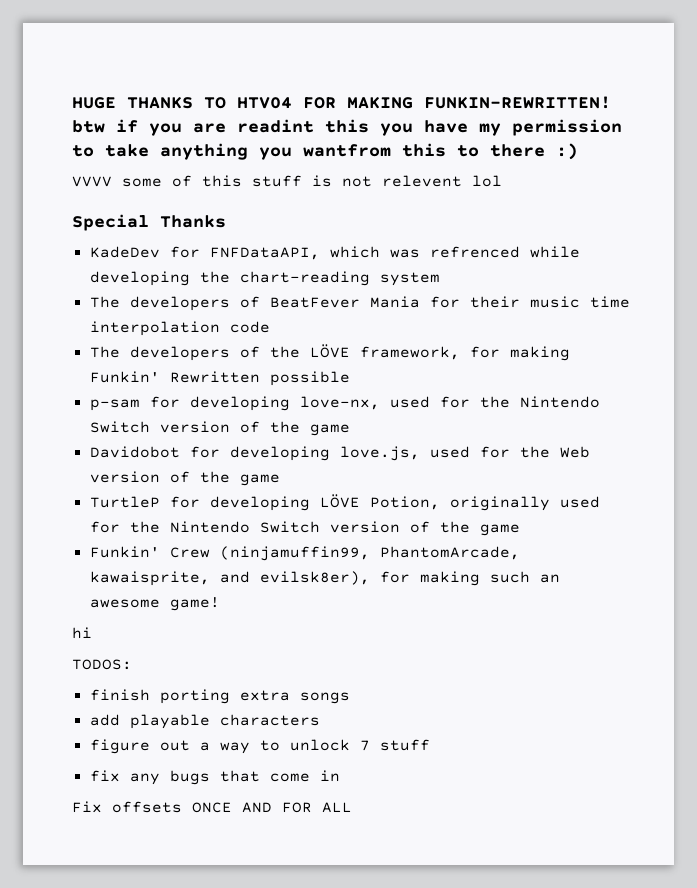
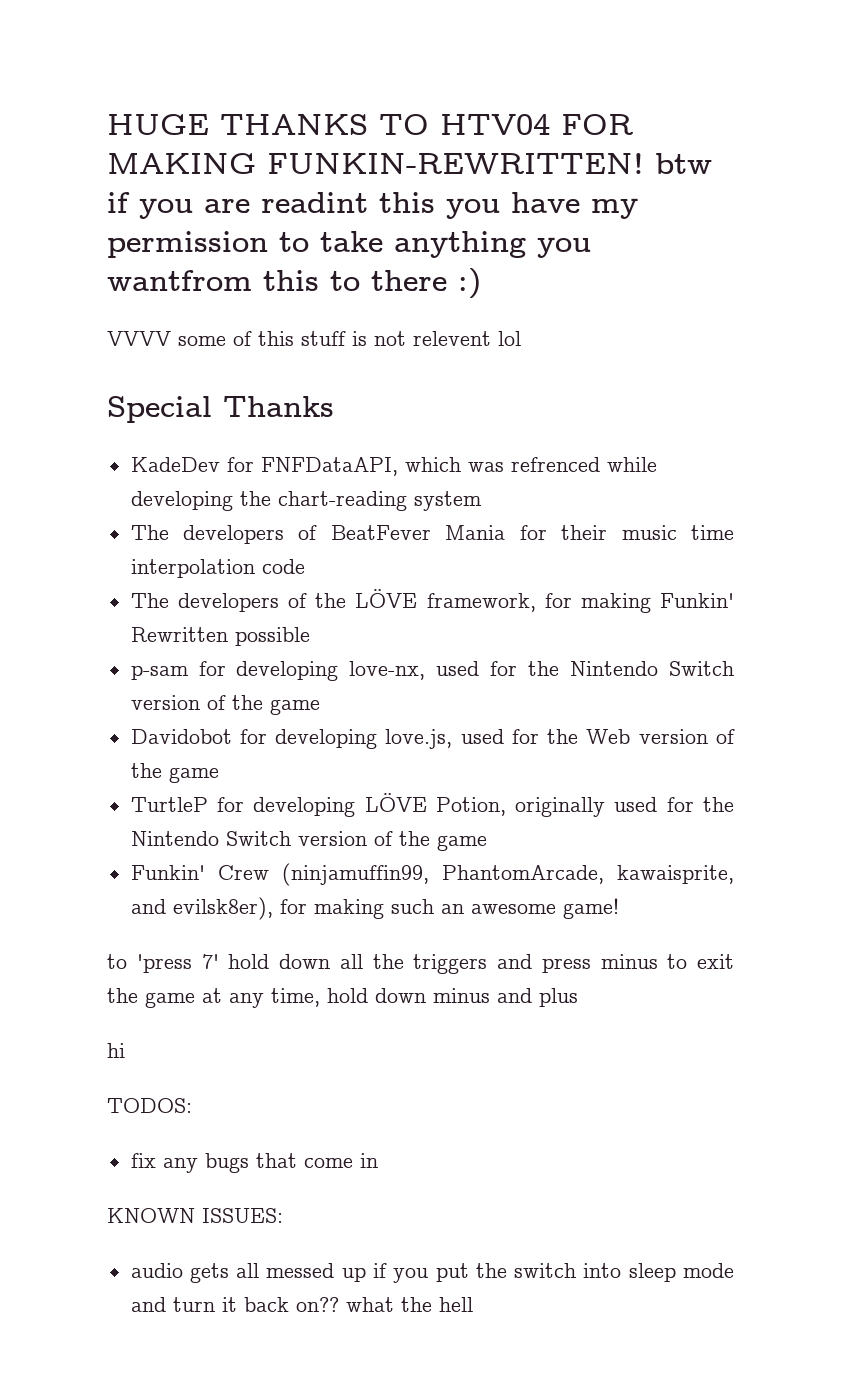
+ to 'press 7' hold down all the triggers and press minus to exit the game at any time, hold down minus and plus
  hi
  TODOS:
- finish porting extra songs
- add playable characters
- figure out a way to unlock 7 stuff
- Fix offsets ONCE AND FOR ALL
+ KNOWN ISSUES:
+ audio gets all messed up if you put the switch into sleep mode and turn it back on?? what the hell

